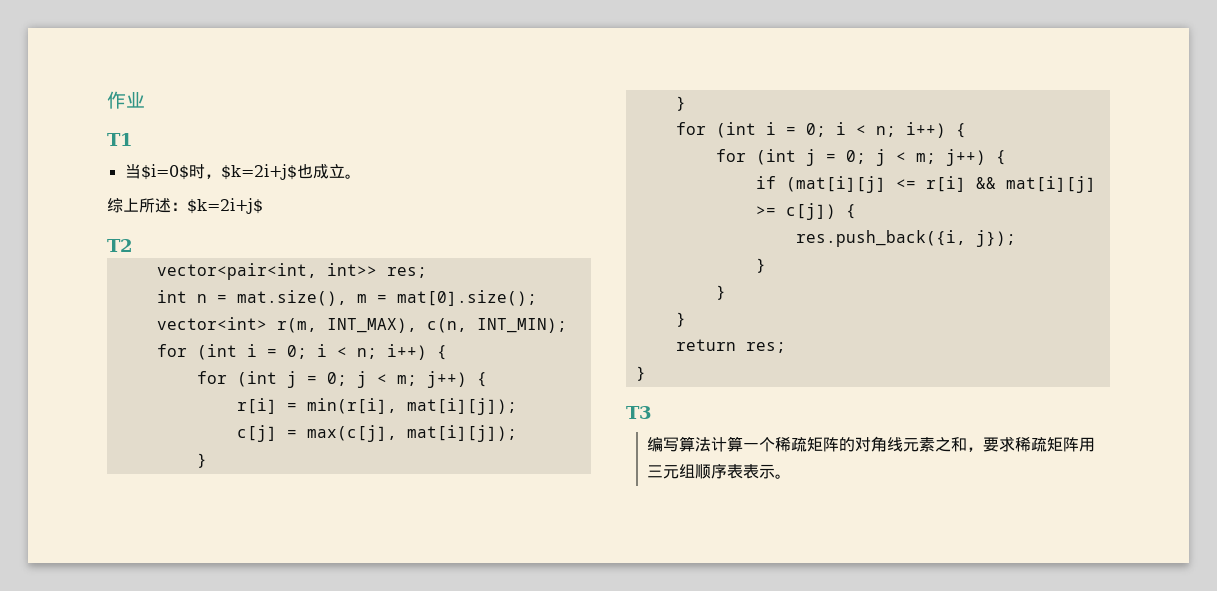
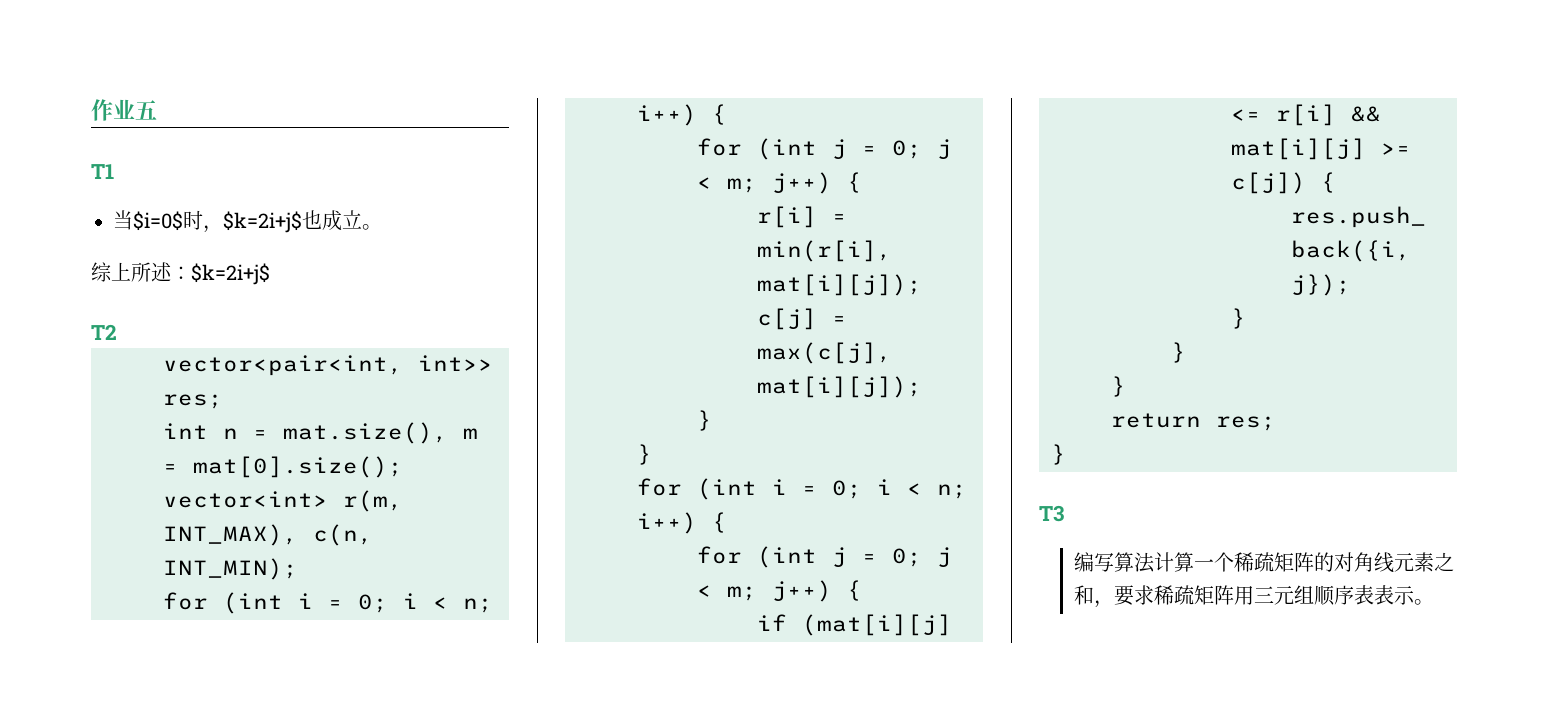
- 作业
+ 作业五

